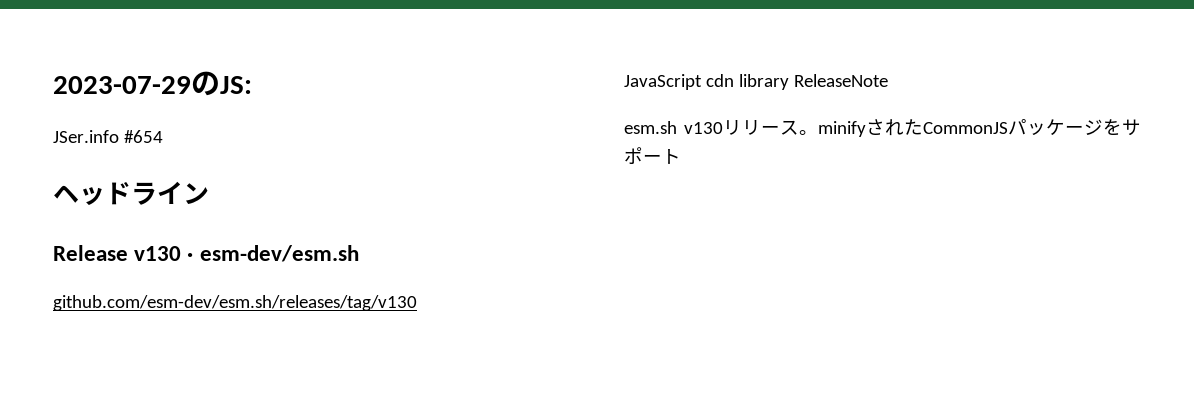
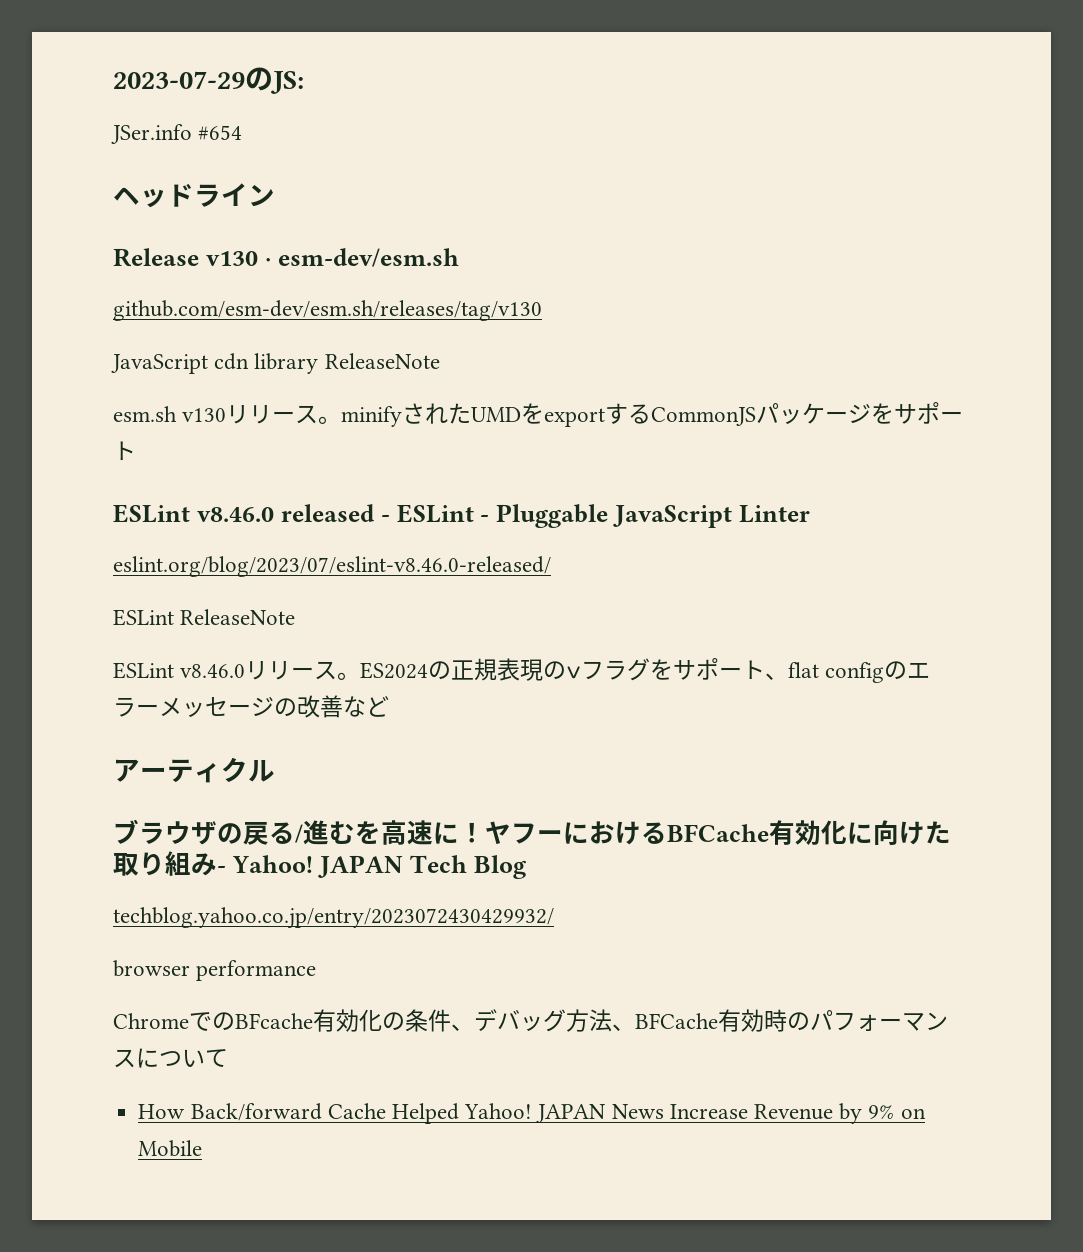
- esm.sh v130リリース。minifyされたCommonJSパッケージをサポート
+ esm.sh v130リリース。minifyされたUMDをexportするCommonJSパッケージをサポート
+ ESLint v8.46.0 released - ESLint - Pluggable JavaScript Linter
+ eslint.org/blog/2023/07/eslint-v8.46.0-released/
+ ESLint ReleaseNote
+ ESLint v8.46.0リリース。ES2024の正規表現のvフラグをサポート、flat configのエラーメッセージの改善など
+ アーティクル
+ ブラウザの戻る/進むを高速に！ヤフーにおけるBFCache有効化に向けた取り組み- Yahoo! JAPAN Tech Blog
+ techblog.yahoo.co.jp/entry/2023072430429932/
+ browser performance
+ ChromeでのBFcache有効化の条件、デバッグ方法、BFCache有効時のパフォーマンスについて
+ How Back/forward Cache Helped Yahoo! JAPAN News Increase Revenue by 9% on Mobile

